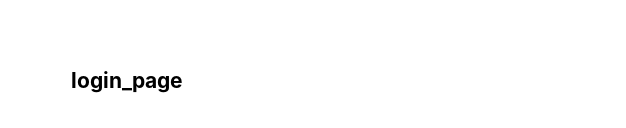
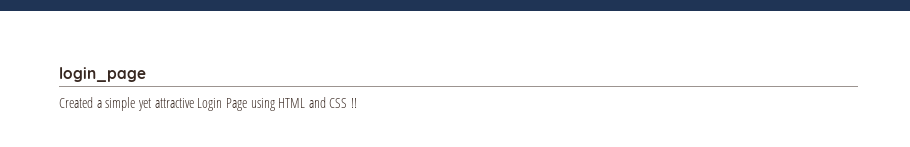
+ Created a simple yet attractive Login Page using HTML and CSS !!

